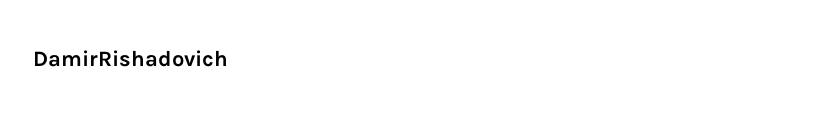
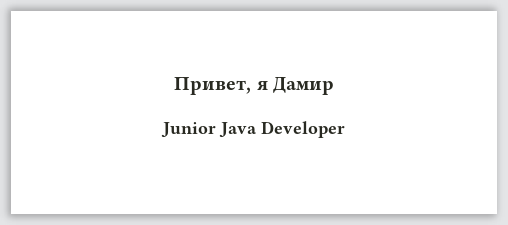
- DamirRishadovich
+ Привет, я Дамир
+ Junior Java Developer

